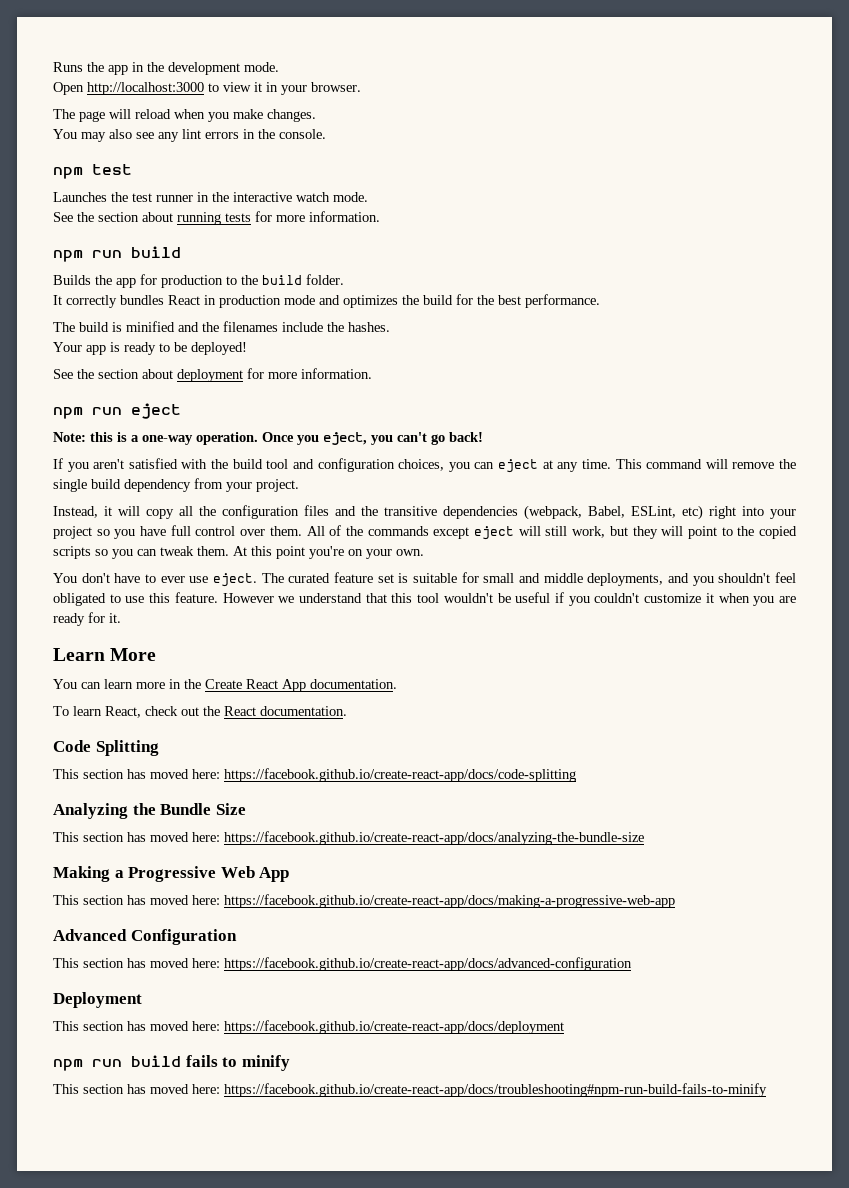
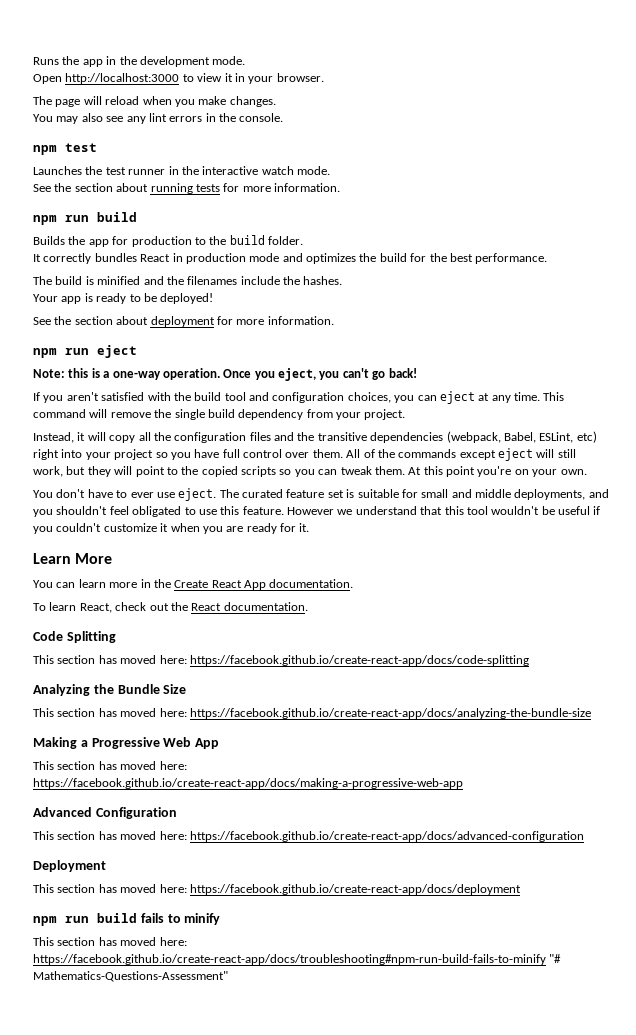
- This section has moved here: https://facebook.github.io/create-react-app/docs/troubleshooting#npm-run-build-fails-to-minify
+ This section has moved here: https://facebook.github.io/create-react-app/docs/troubleshooting#npm-run-build-fails-to-minify "# Mathematics-Questions-Assessment"

